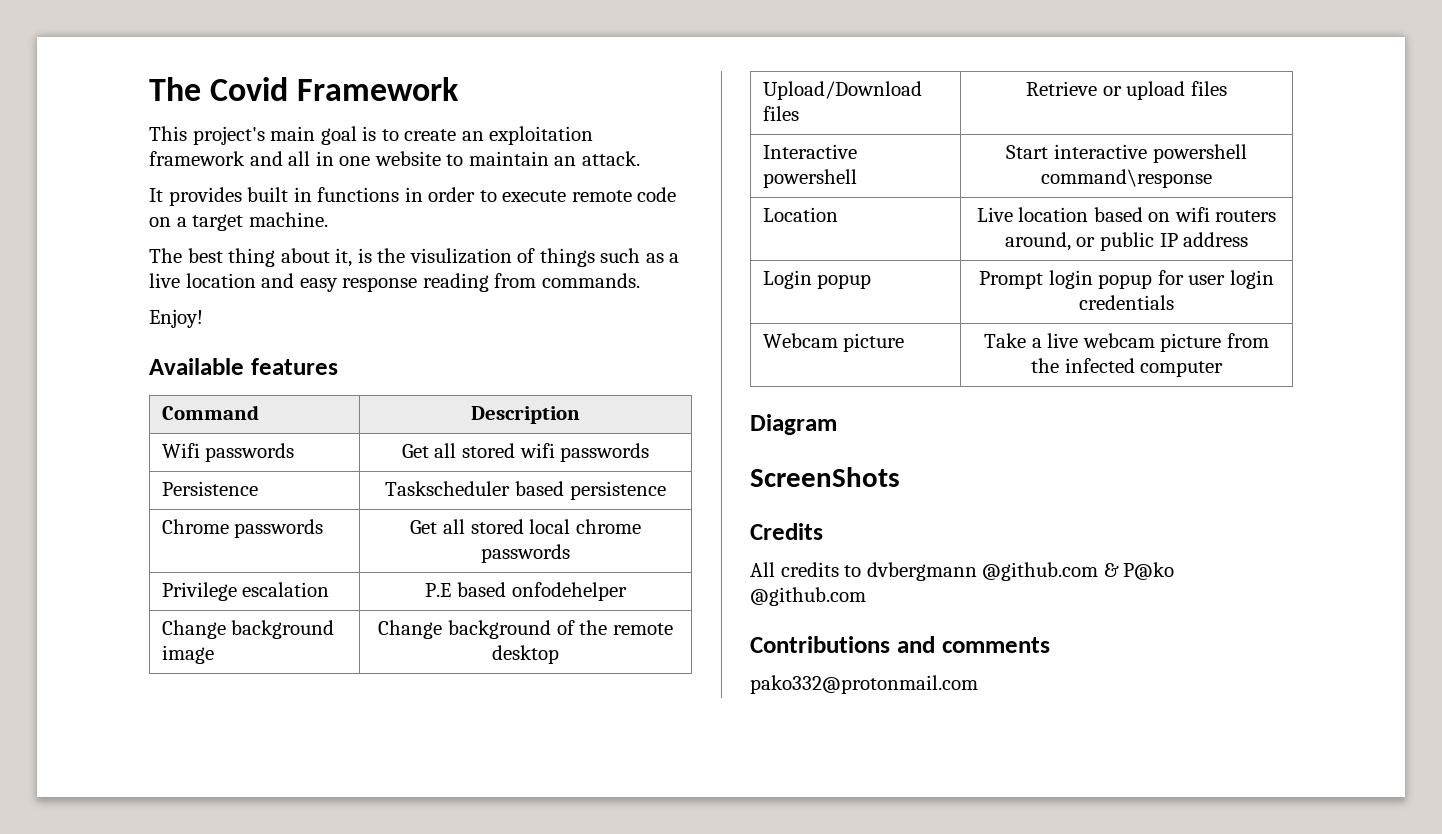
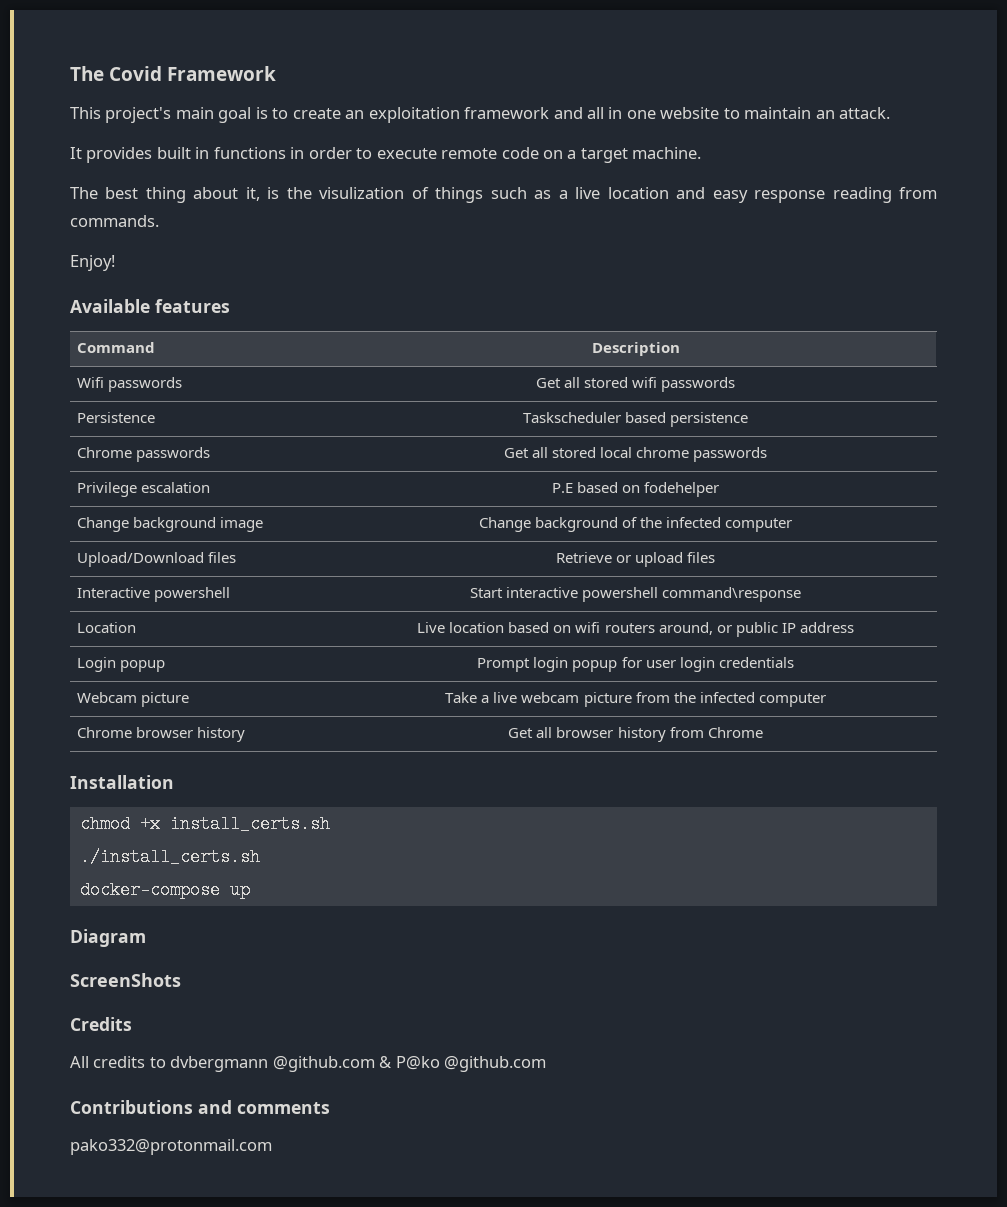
- Privilege escalation | P.E based onfodehelper
+ Privilege escalation | P.E based on fodehelper
- Change background image | Change background of the remote desktop
+ Change background image | Change background of the infected computer
+ Chrome browser history | Get all browser history from Chrome
+ Installation
+ chmod +x install_certs.sh
+ ./install_certs.sh
+ docker-compose up

